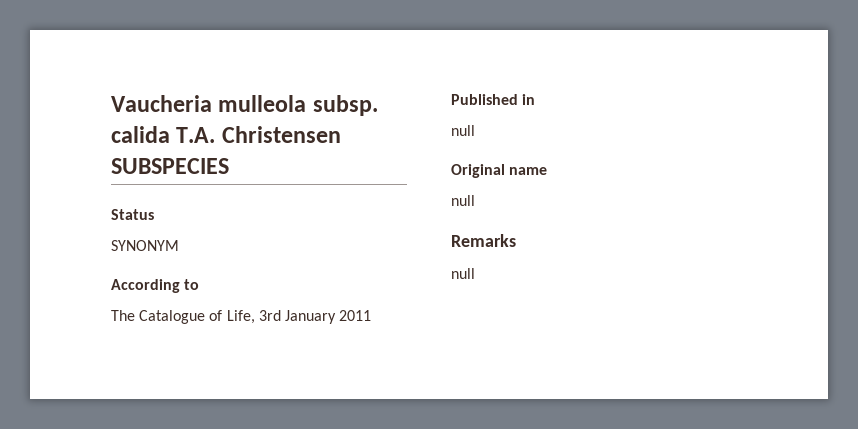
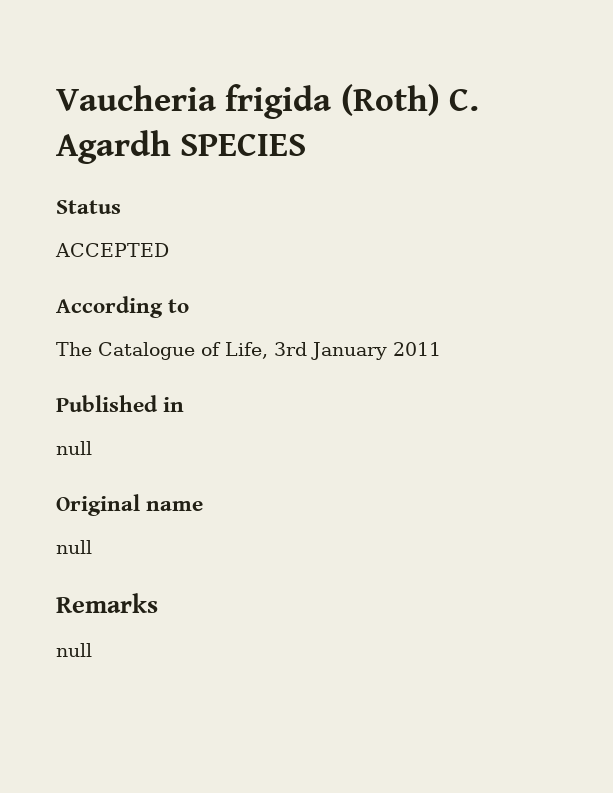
- Vaucheria mulleola subsp. calida T.A. Christensen SUBSPECIES
+ Vaucheria frigida (Roth) C. Agardh SPECIES
- SYNONYM
+ ACCEPTED

